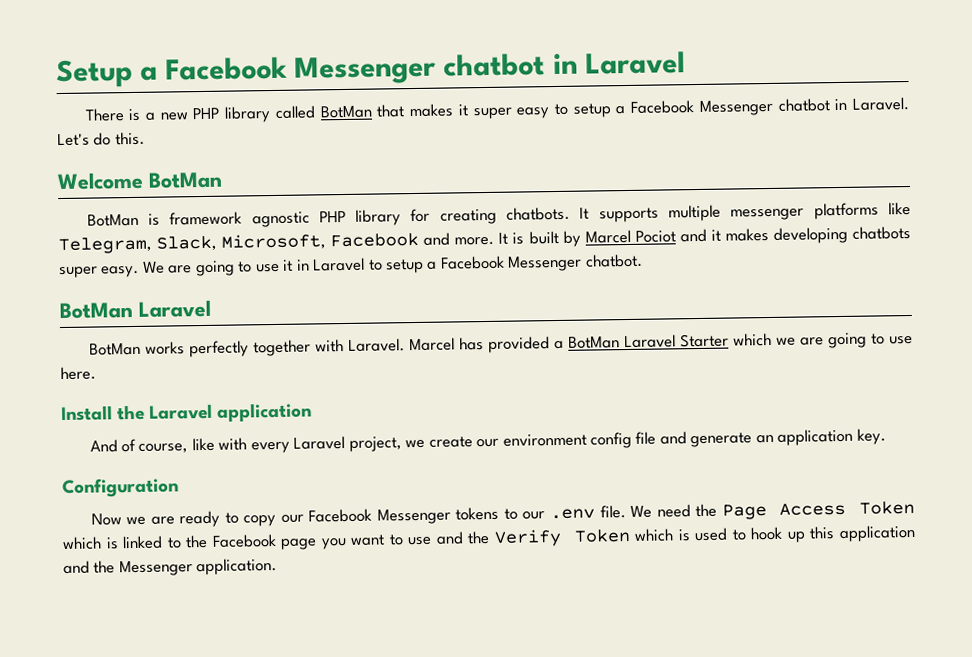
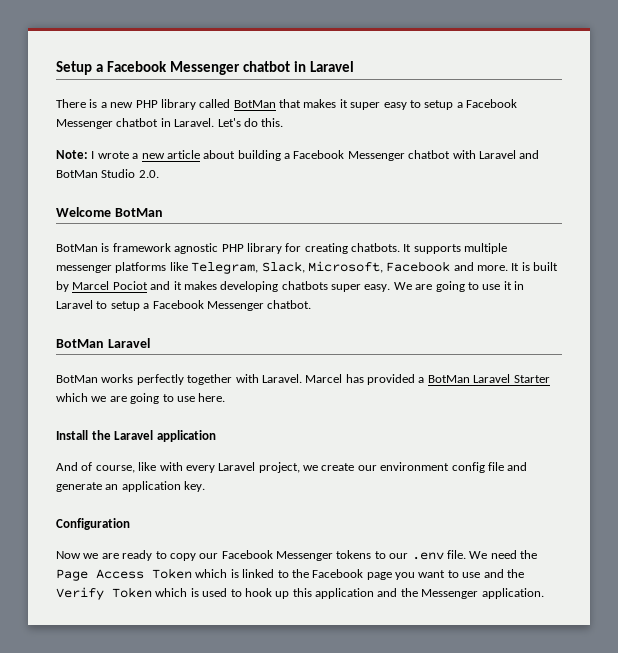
+ Note: I wrote a new article about building a Facebook Messenger chatbot with Laravel and BotMan Studio 2.0.

